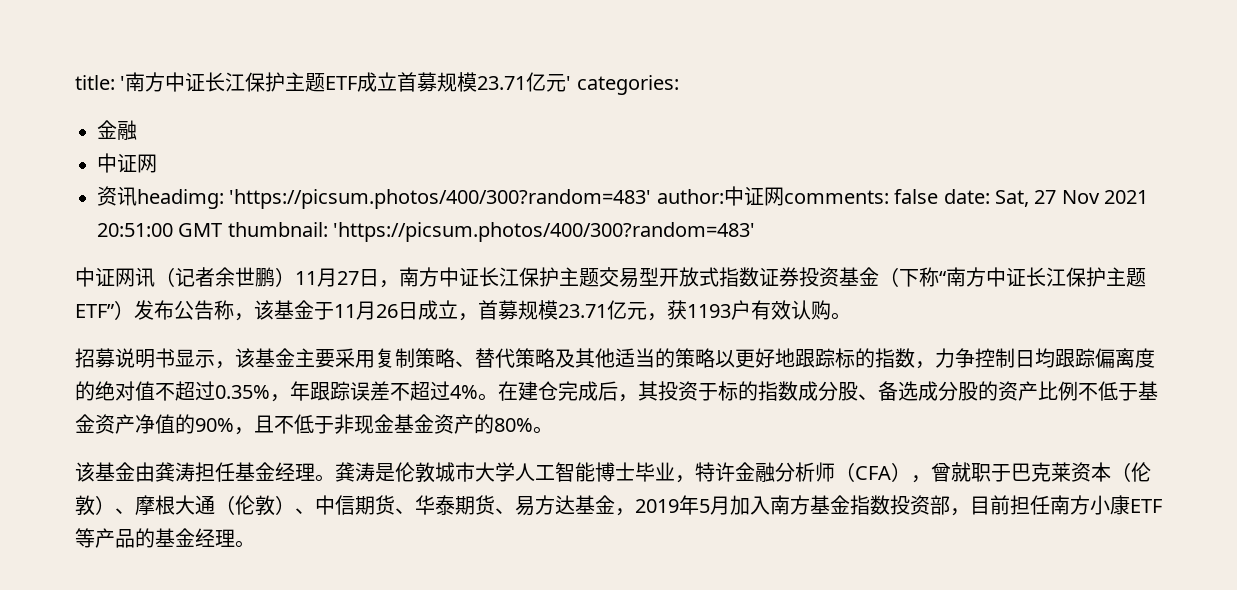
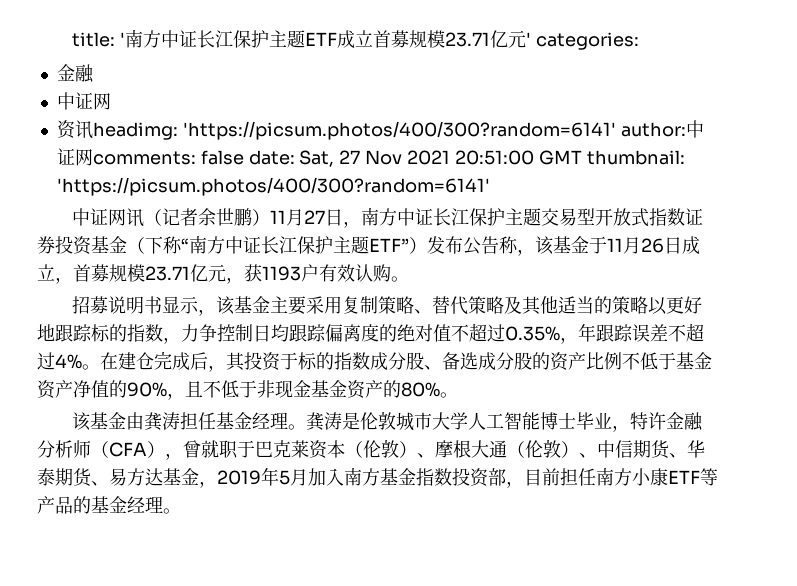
- 资讯headimg: 'https://picsum.photos/400/300?random=483' author:中证网comments: false date: Sat, 27 Nov 2021 20:51:00 GMT thumbnail: 'https://picsum.photos/400/300?random=483'
+ 资讯headimg: 'https://picsum.photos/400/300?random=6141' author:中证网comments: false date: Sat, 27 Nov 2021 20:51:00 GMT thumbnail: 'https://picsum.photos/400/300?random=6141'

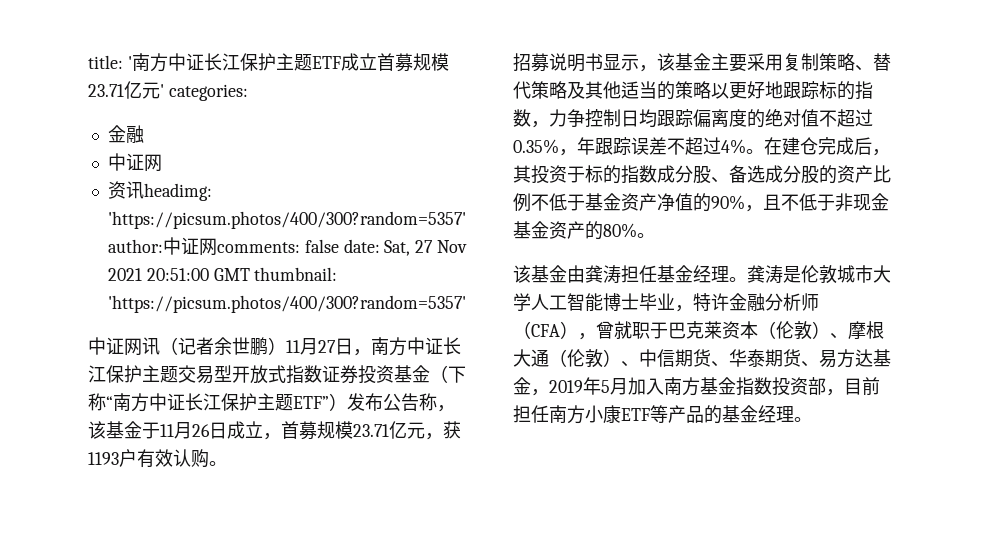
- 资讯headimg: 'https://picsum.photos/400/300?random=6141' author:中证网comments: false date: Sat, 27 Nov 2021 20:51:00 GMT thumbnail: 'https://picsum.photos/400/300?random=6141'
+ 资讯headimg: 'https://picsum.photos/400/300?random=5357' author:中证网comments: false date: Sat, 27 Nov 2021 20:51:00 GMT thumbnail: 'https://picsum.photos/400/300?random=5357'

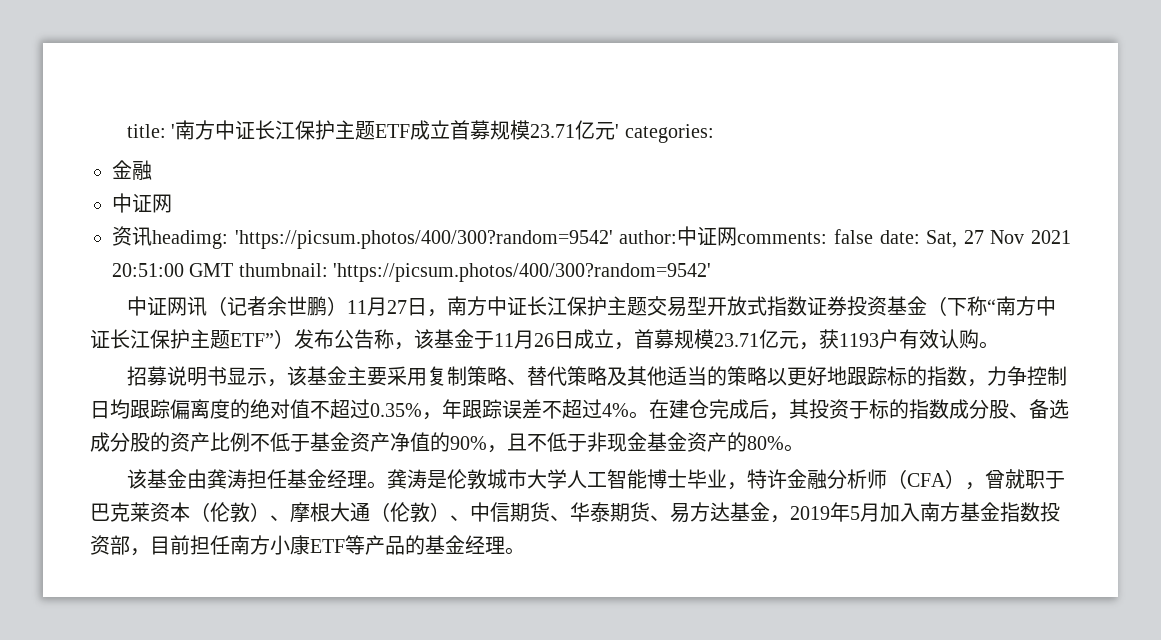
- 资讯headimg: 'https://picsum.photos/400/300?random=5357' author:中证网comments: false date: Sat, 27 Nov 2021 20:51:00 GMT thumbnail: 'https://picsum.photos/400/300?random=5357'
+ 资讯headimg: 'https://picsum.photos/400/300?random=9542' author:中证网comments: false date: Sat, 27 Nov 2021 20:51:00 GMT thumbnail: 'https://picsum.photos/400/300?random=9542'

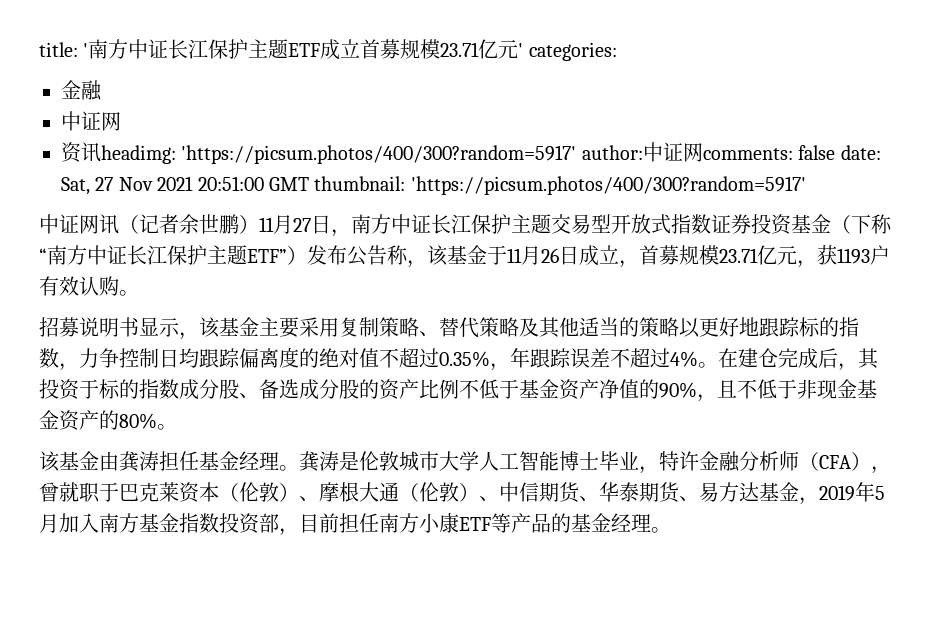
- 资讯headimg: 'https://picsum.photos/400/300?random=9542' author:中证网comments: false date: Sat, 27 Nov 2021 20:51:00 GMT thumbnail: 'https://picsum.photos/400/300?random=9542'
+ 资讯headimg: 'https://picsum.photos/400/300?random=5917' author:中证网comments: false date: Sat, 27 Nov 2021 20:51:00 GMT thumbnail: 'https://picsum.photos/400/300?random=5917'

